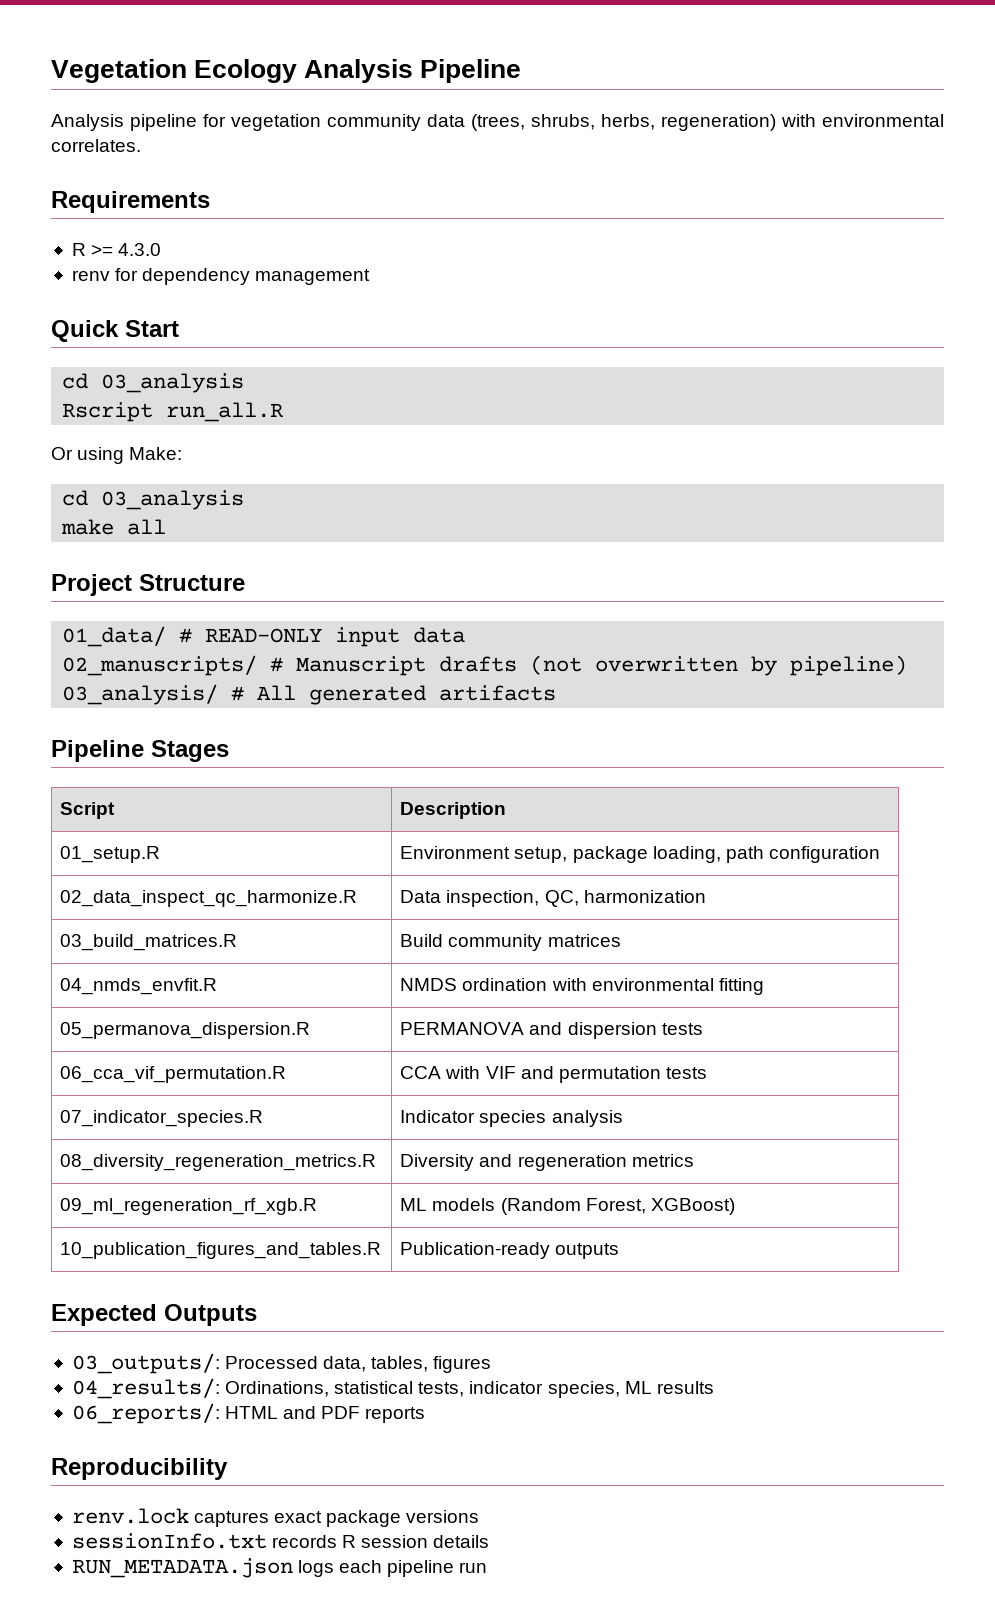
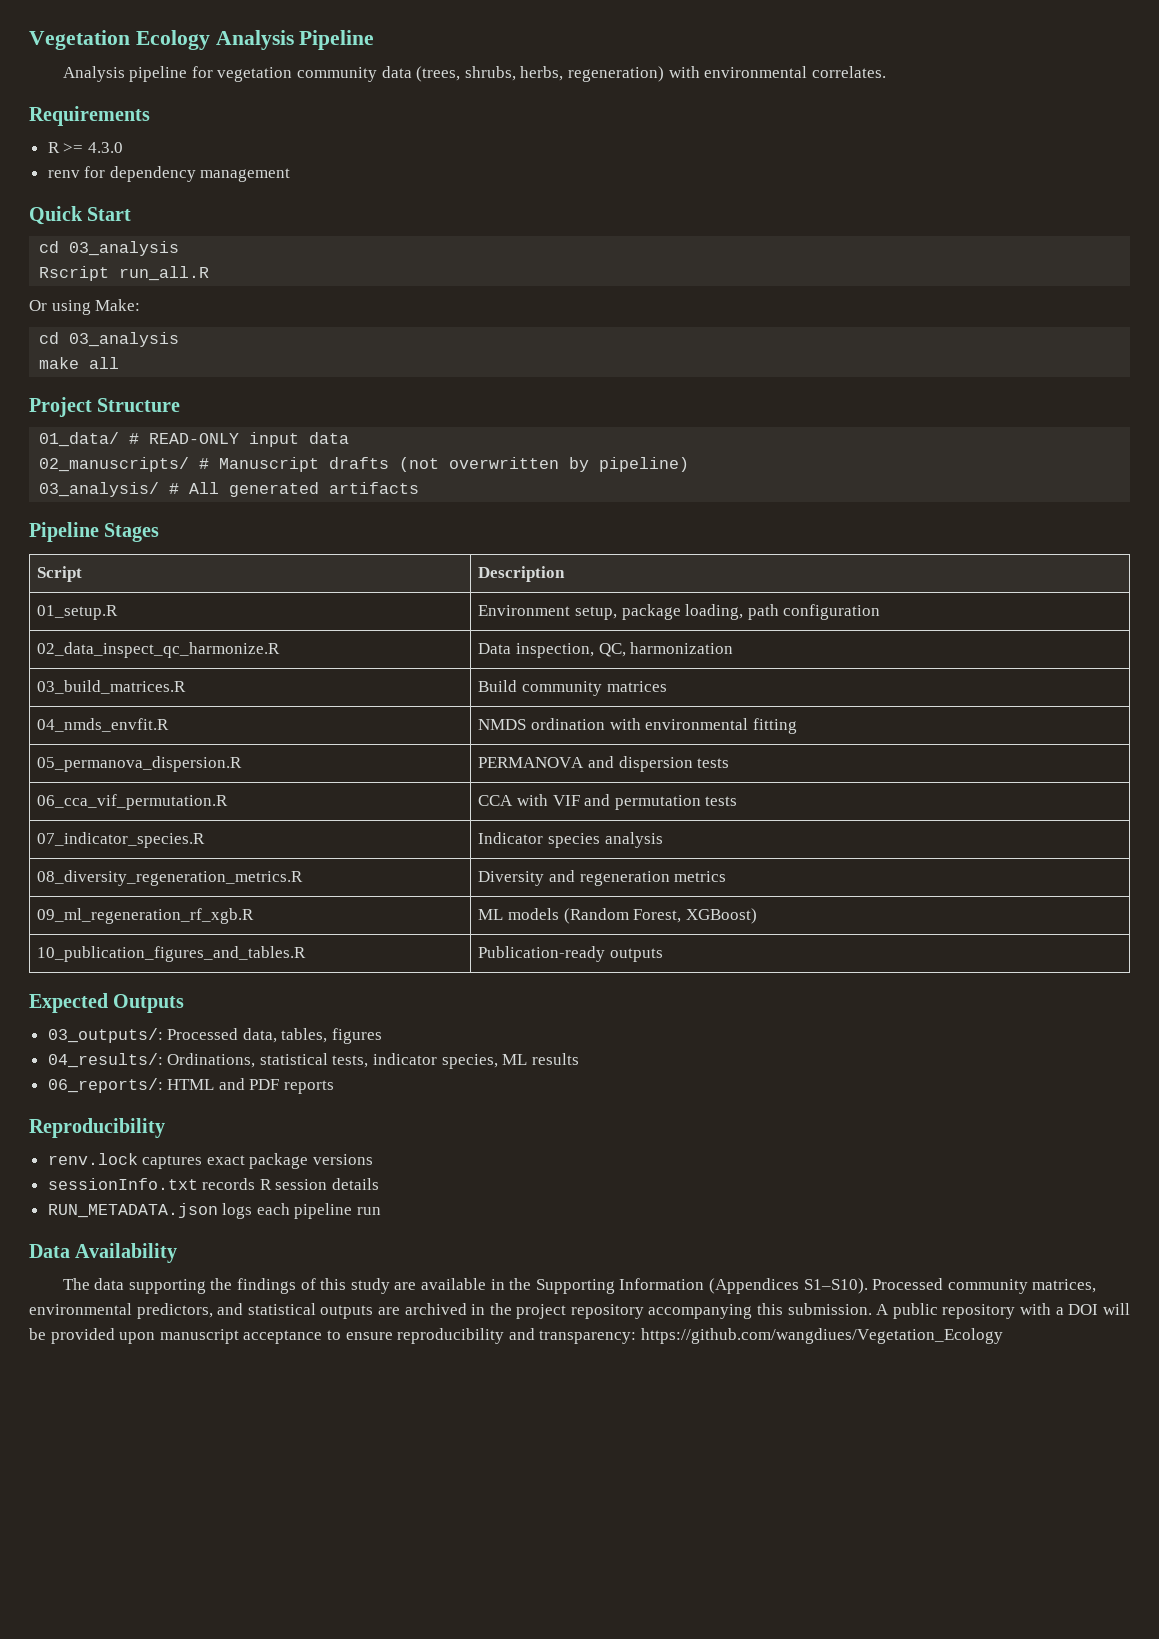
+ Data Availability
+ The data supporting the findings of this study are available in the Supporting Information (Appendices S1–S10). Processed community matrices, environmental predictors, and statistical outputs are archived in the project repository accompanying this submission. A public repository with a DOI will be provided upon manuscript acceptance to ensure reproducibility and transparency: https://github.com/wangdiues/Vegetation_Ecology

